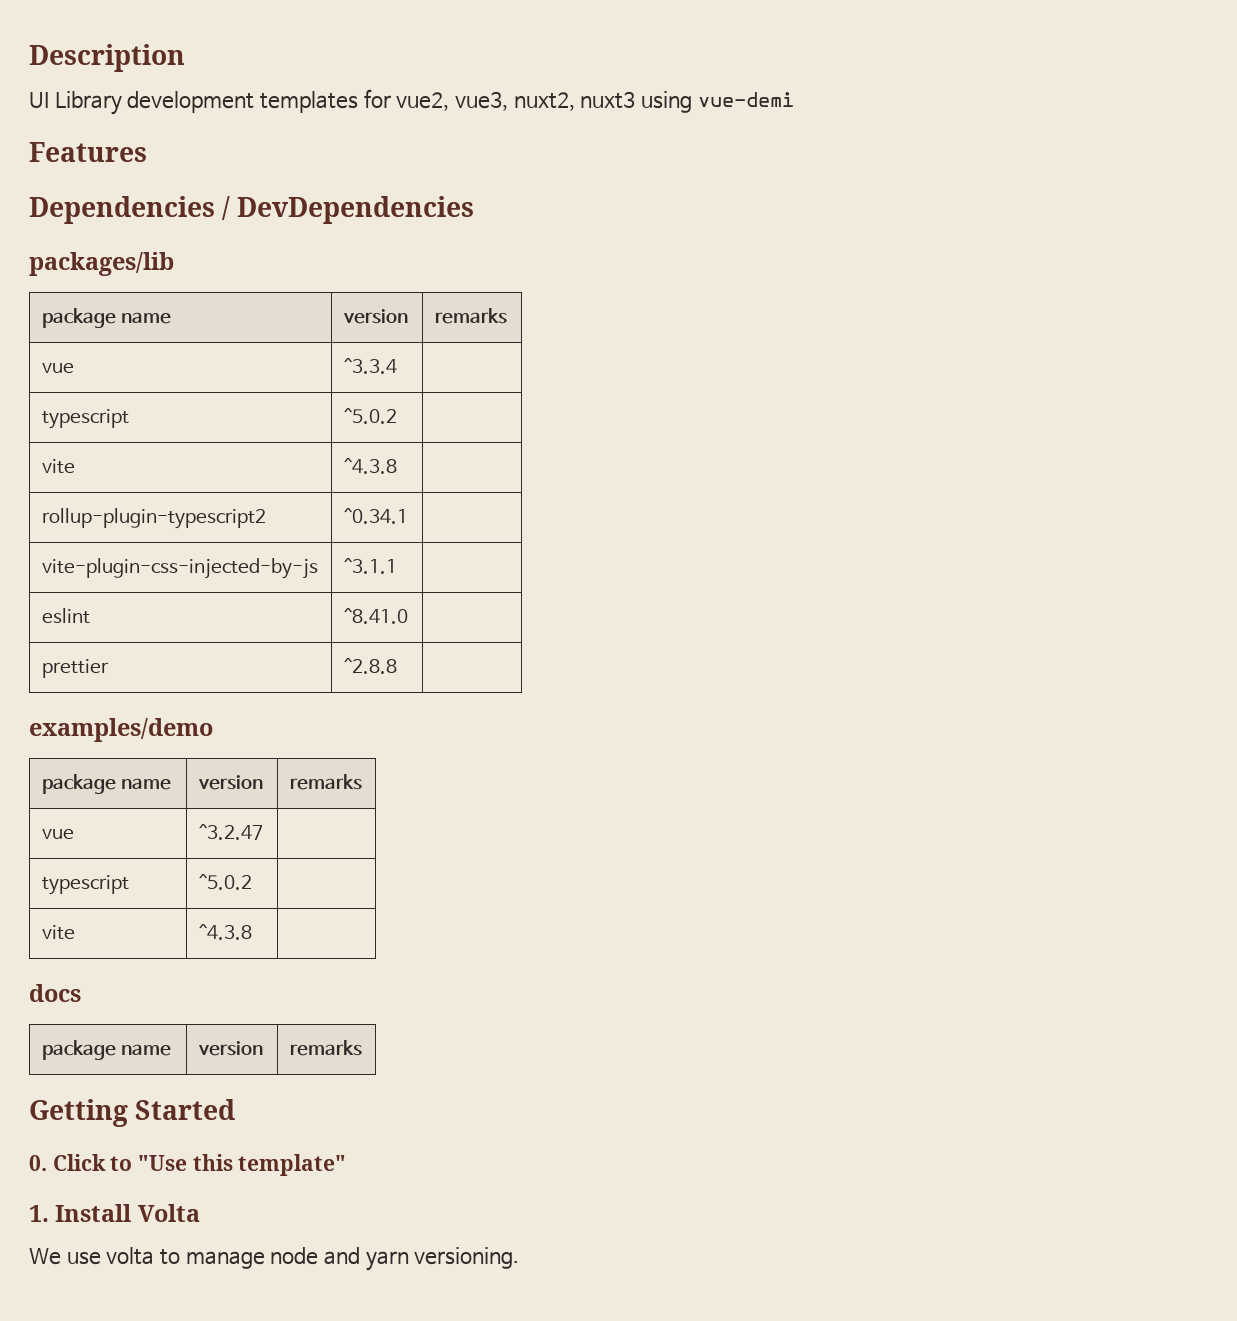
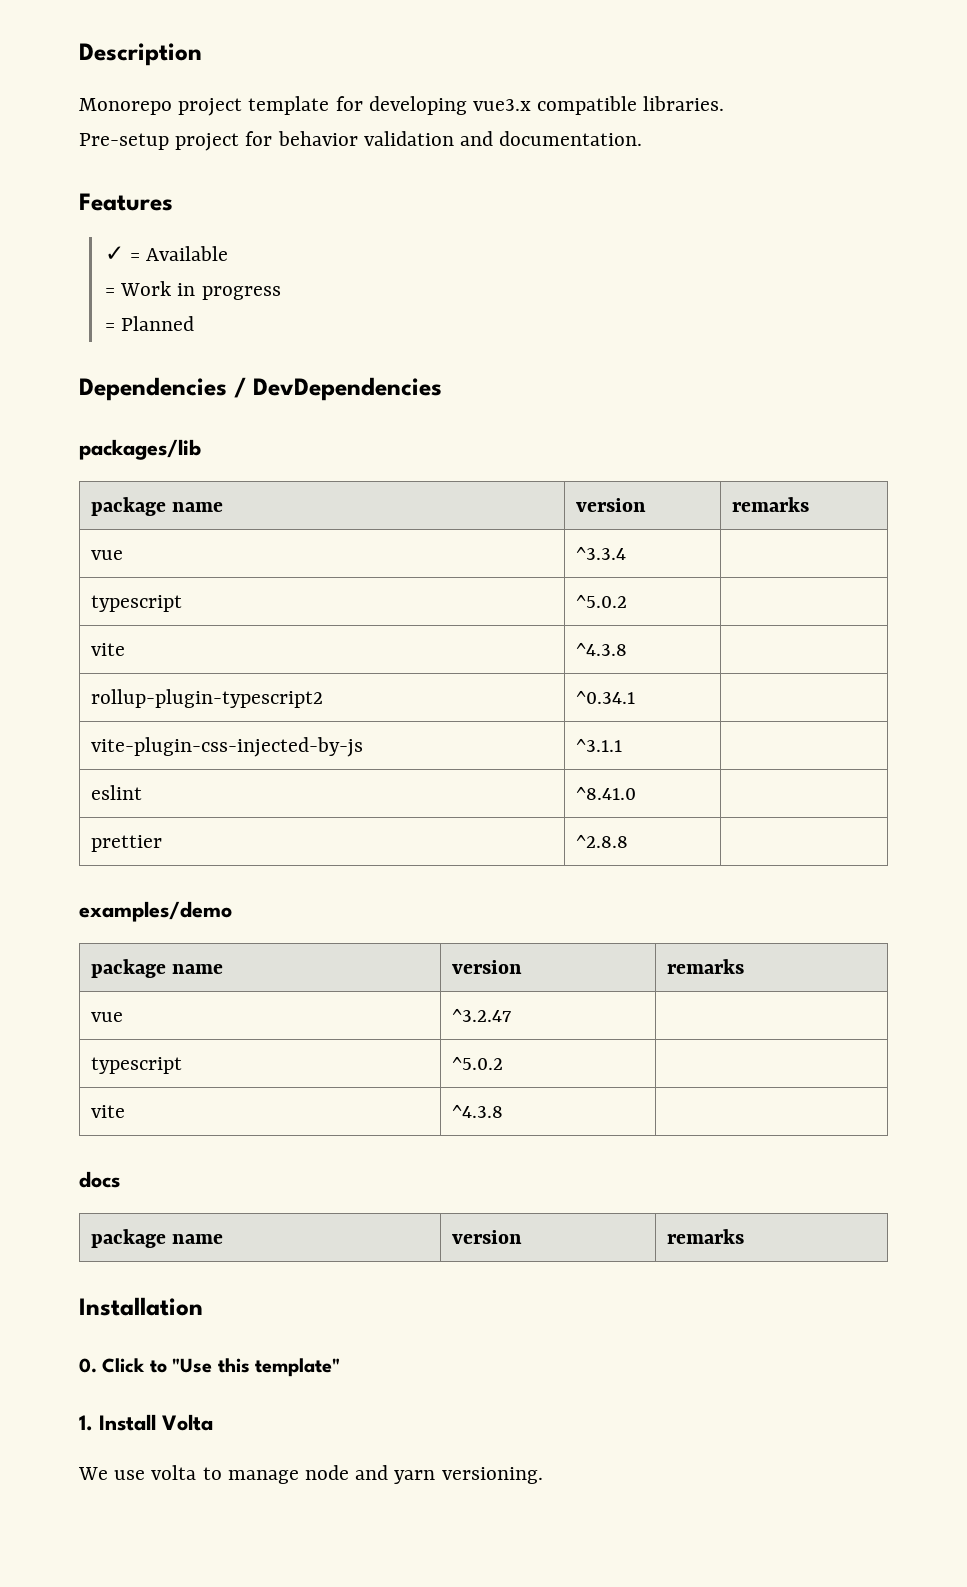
- UI Library development templates for vue2, vue3, nuxt2, nuxt3 using vue-demi
+ Monorepo project template for developing vue3.x compatible libraries.
+ Pre-setup project for behavior validation and documentation.
  Features
+ ✓ = Available
+ = Work in progress
+ = Planned
- Getting Started
+ Installation

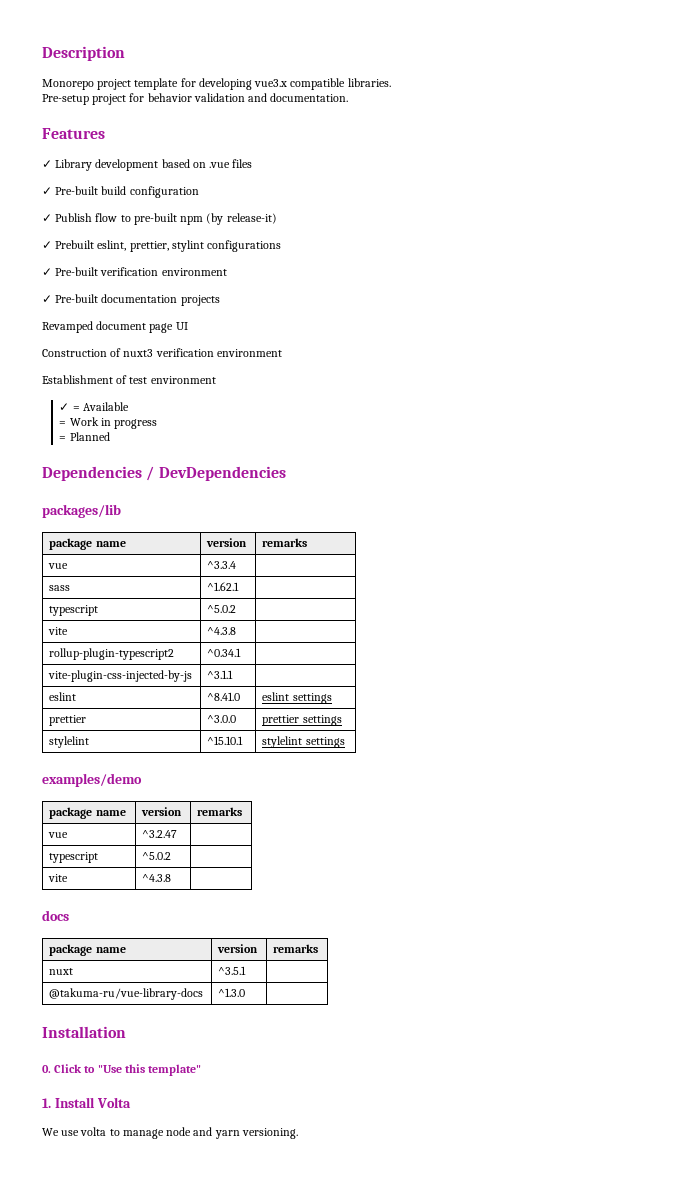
+ ✓ Library development based on .vue files
+ ✓ Pre-built build configuration
+ ✓ Publish flow to pre-built npm (by release-it)
+ ✓ Prebuilt eslint, prettier, stylint configurations
+ ✓ Pre-built verification environment
+ ✓ Pre-built documentation projects
+ Revamped document page UI
+ Construction of nuxt3 verification environment
+ Establishment of test environment
+ sass | ^1.62.1 |
- eslint | ^8.41.0 |
+ eslint | ^8.41.0 | eslint settings
- prettier | ^2.8.8 |
+ prettier | ^3.0.0 | prettier settings
+ stylelint | ^15.10.1 | stylelint settings
+ nuxt | ^3.5.1 |
+ @takuma-ru/vue-library-docs | ^1.3.0 |

